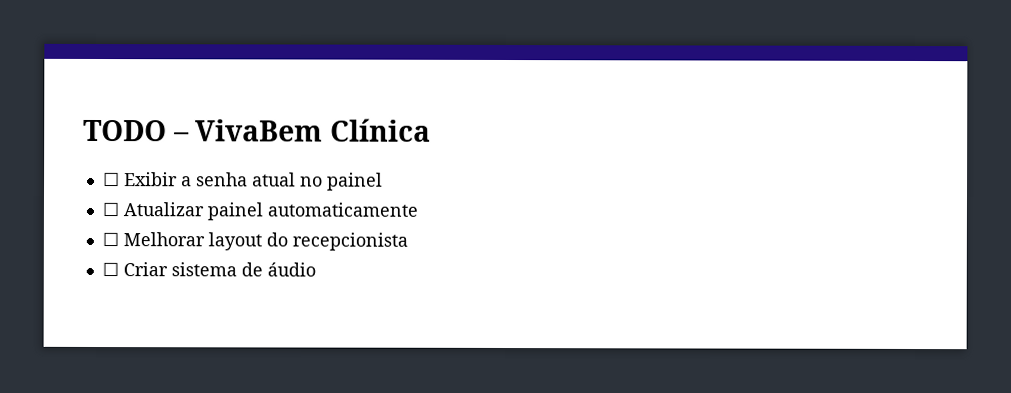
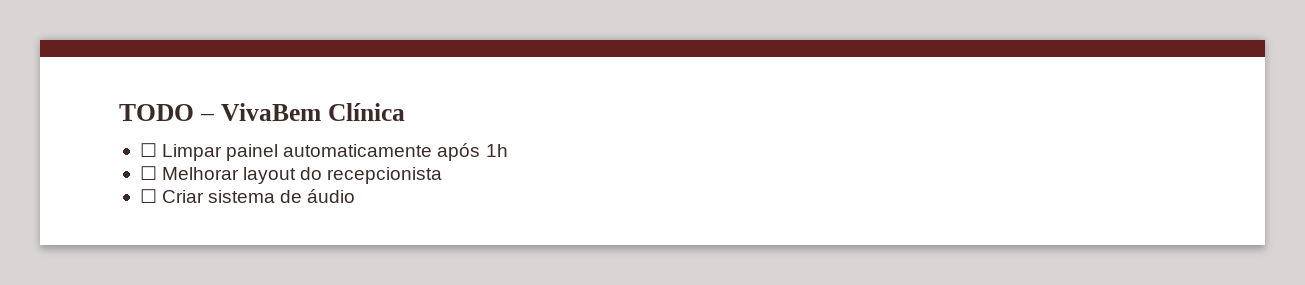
- ☐ Exibir a senha atual no painel
- ☐ Atualizar painel automaticamente
+ ☐ Limpar painel automaticamente após 1h

